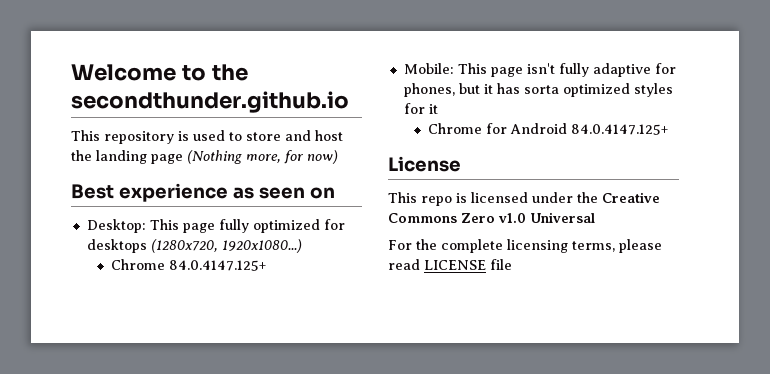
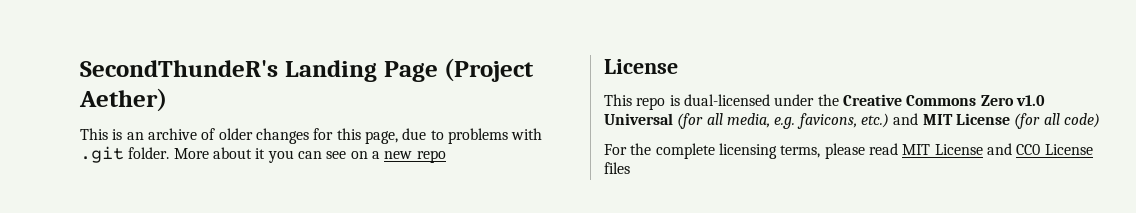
- Welcome to the secondthunder.github.io
- This repository is used to store and host the landing page (Nothing more, for now)
- Best experience as seen on
- Desktop: This page fully optimized for desktops (1280x720, 1920x1080...)
- Chrome 84.0.4147.125+
- Mobile: This page isn't fully adaptive for phones, but it has sorta optimized styles for it
- Chrome for Android 84.0.4147.125+
+ SecondThundeR's Landing Page (Project Aether)
+ This is an archive of older changes for this page, due to problems with .git folder. More about it you can see on a new repo
- This repo is licensed under the Creative Commons Zero v1.0 Universal
+ This repo is dual-licensed under the Creative Commons Zero v1.0 Universal (for all media, e.g. favicons, etc.) and MIT License (for all code)
- For the complete licensing terms, please read LICENSE file
+ For the complete licensing terms, please read MIT License and CC0 License files

